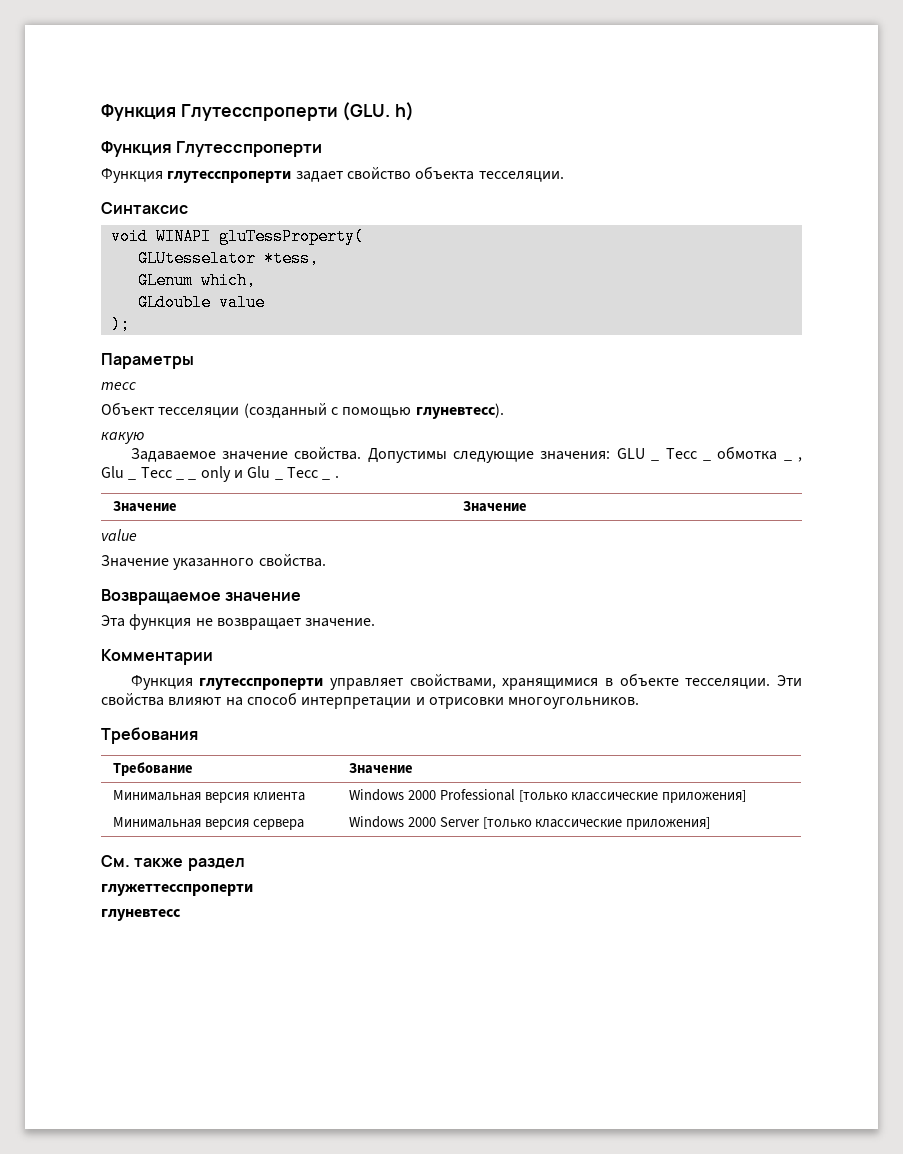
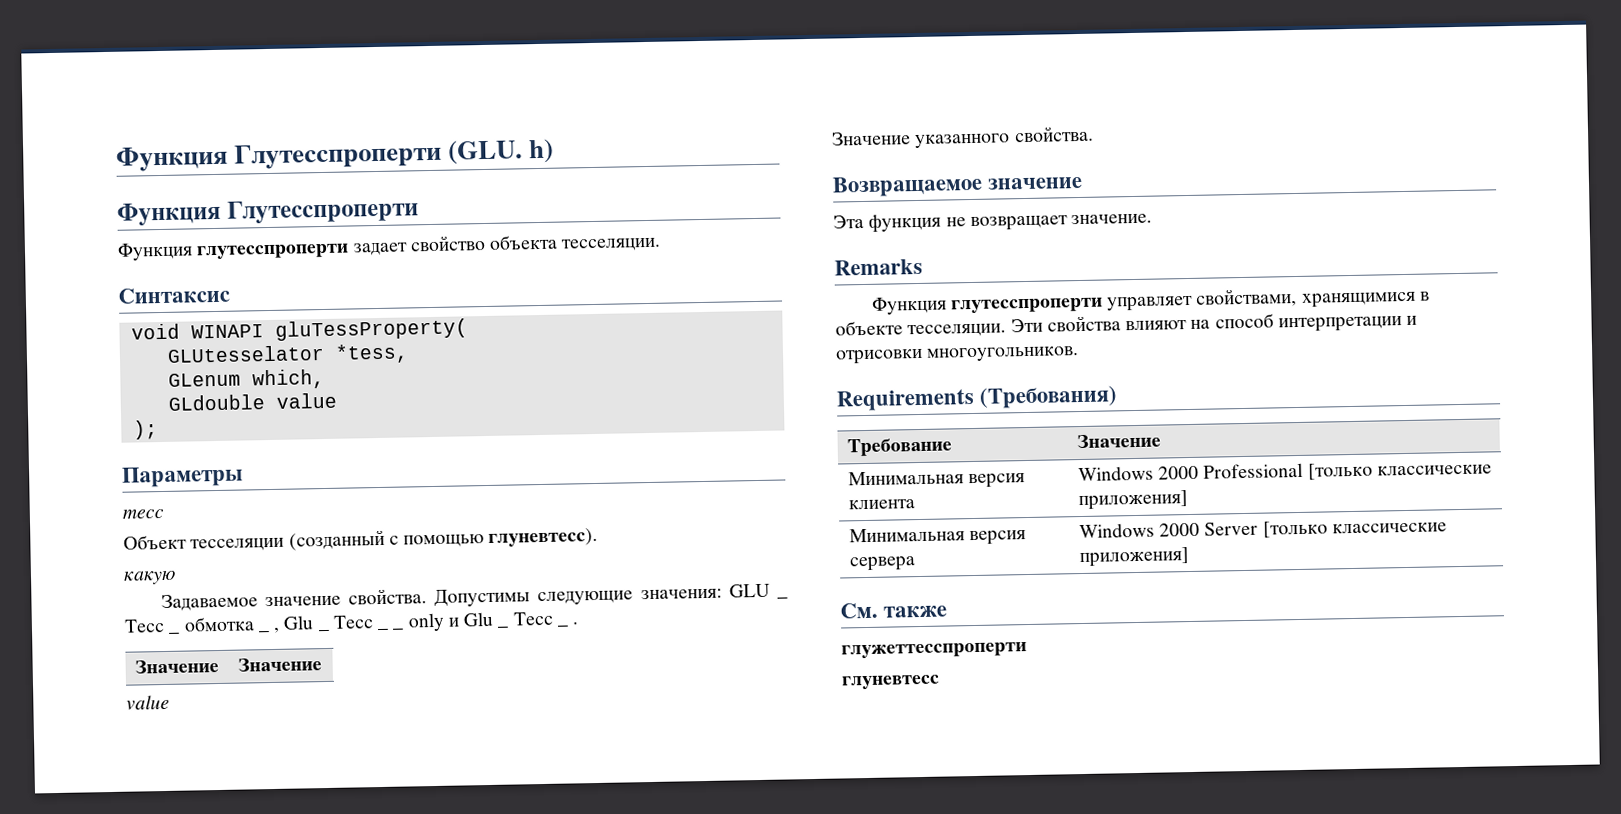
- Комментарии
+ Remarks
- Требования
+ Requirements (Требования)
- См. также раздел
+ См. также

